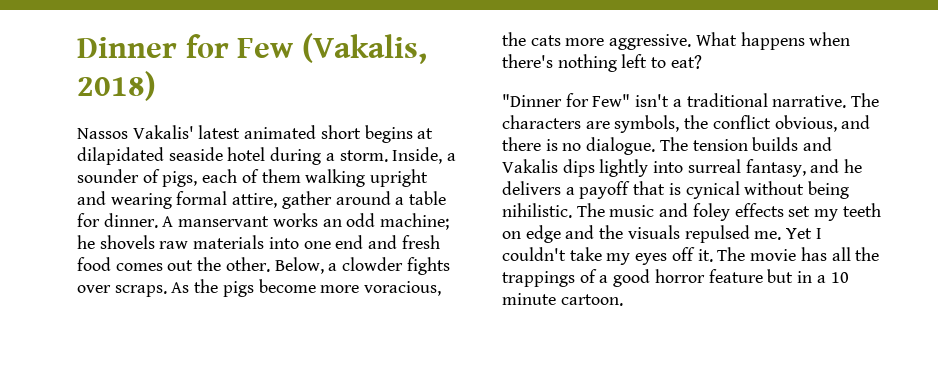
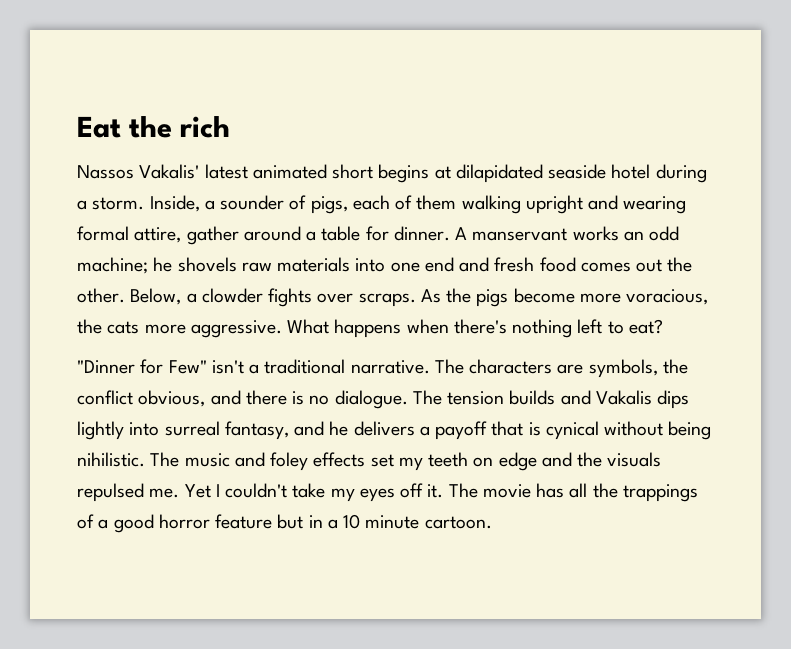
- Dinner for Few (Vakalis, 2018)
+ Eat the rich

